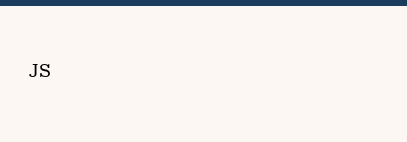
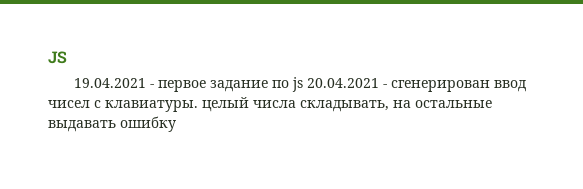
+ 19.04.2021 - первое задание по js 20.04.2021 - сгенерирован ввод чисел с клавиатуры. целый числа складывать, на остальные выдавать ошибку

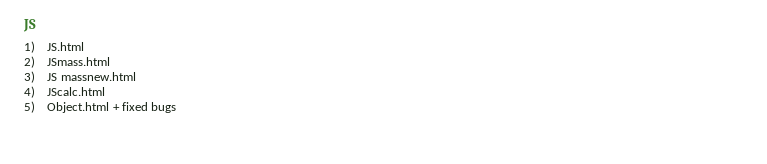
- 19.04.2021 - первое задание по js 20.04.2021 - сгенерирован ввод чисел с клавиатуры. целый числа складывать, на остальные выдавать ошибку
+ 1) JS.html
+ 2) JSmass.html
+ 3) JS massnew.html
+ 4) JScalc.html
+ 5) Object.html + fixed bugs

